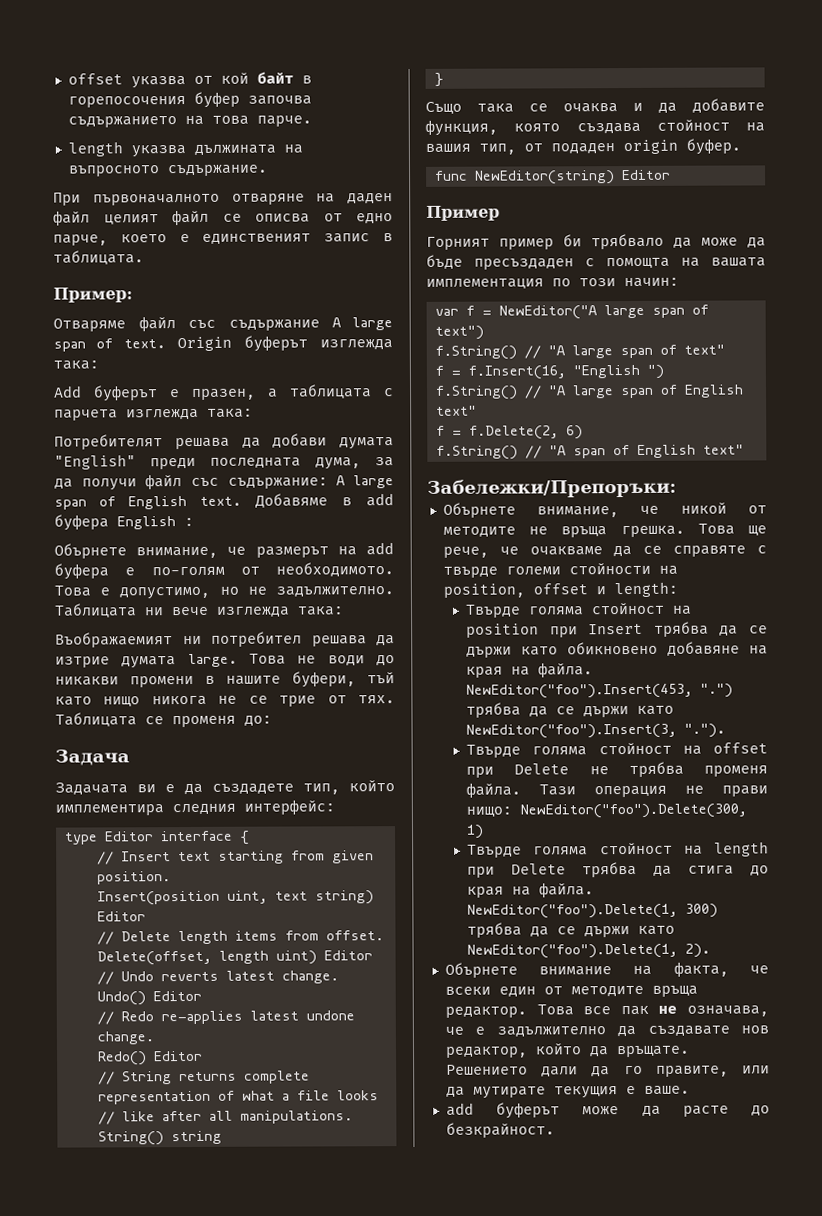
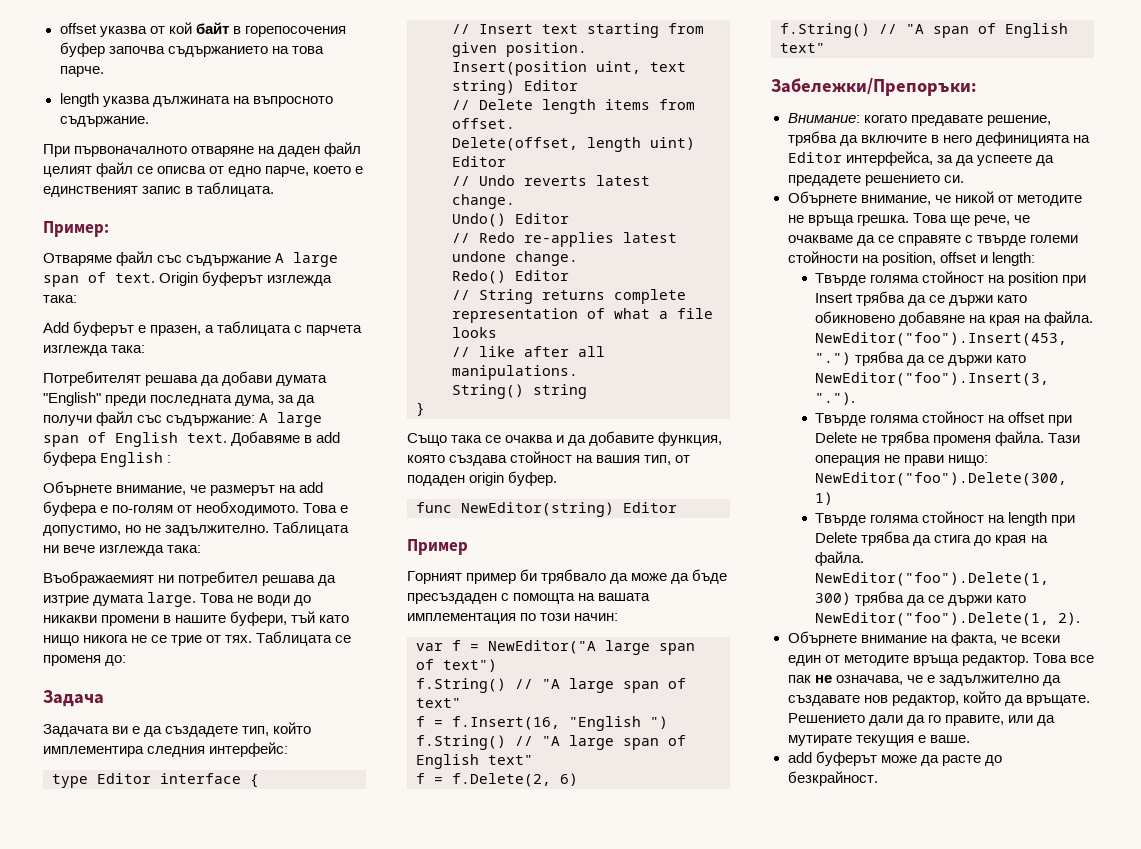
+ Внимание: когато предавате решение, трябва да включите в него дефиницията на Editor интерфейса, за да успеете да предадете решението си.

